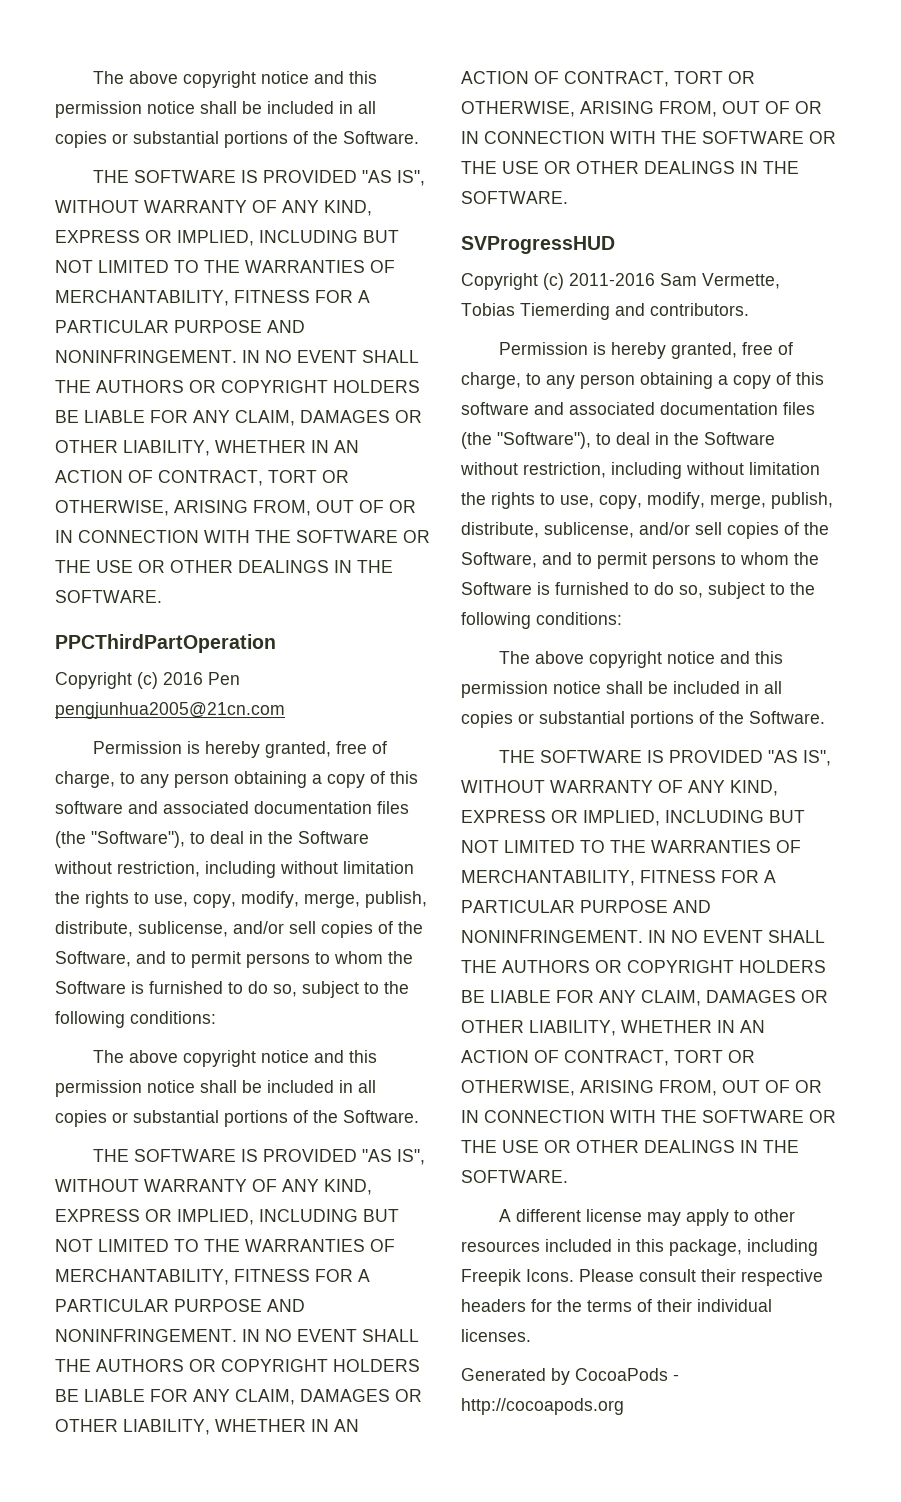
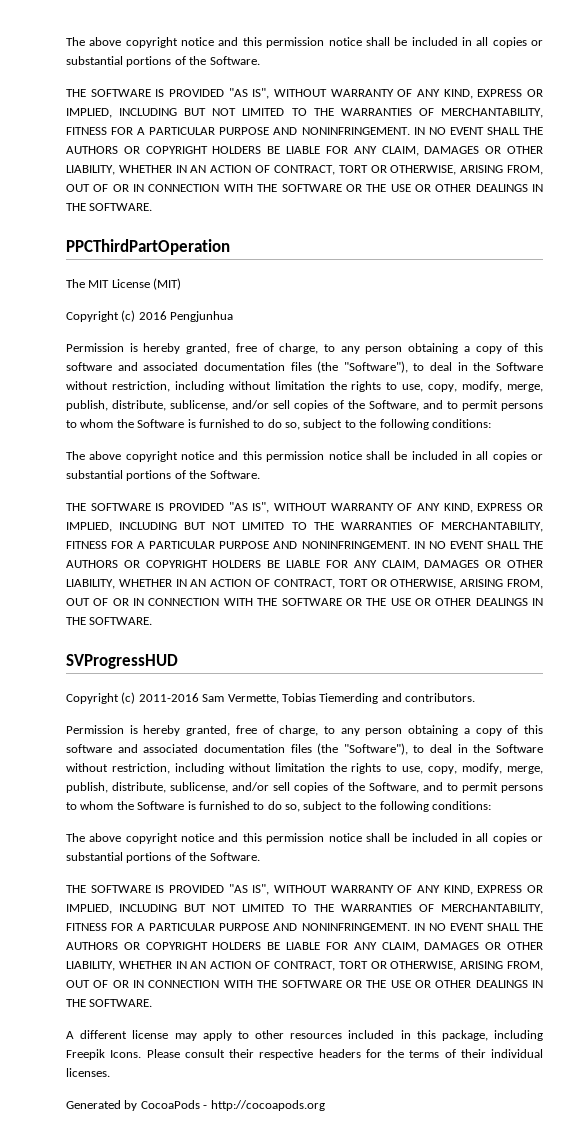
+ The MIT License (MIT)
- Copyright (c) 2016 Pen pengjunhua2005@21cn.com
+ Copyright (c) 2016 Pengjunhua

